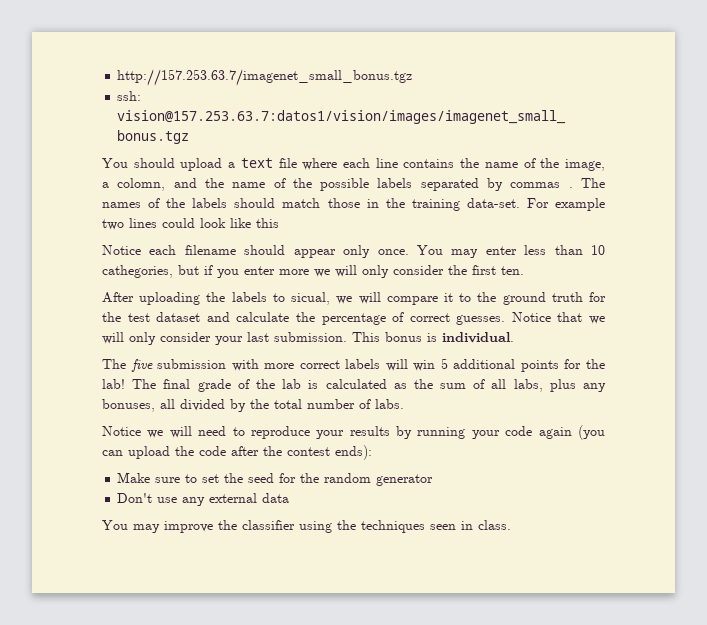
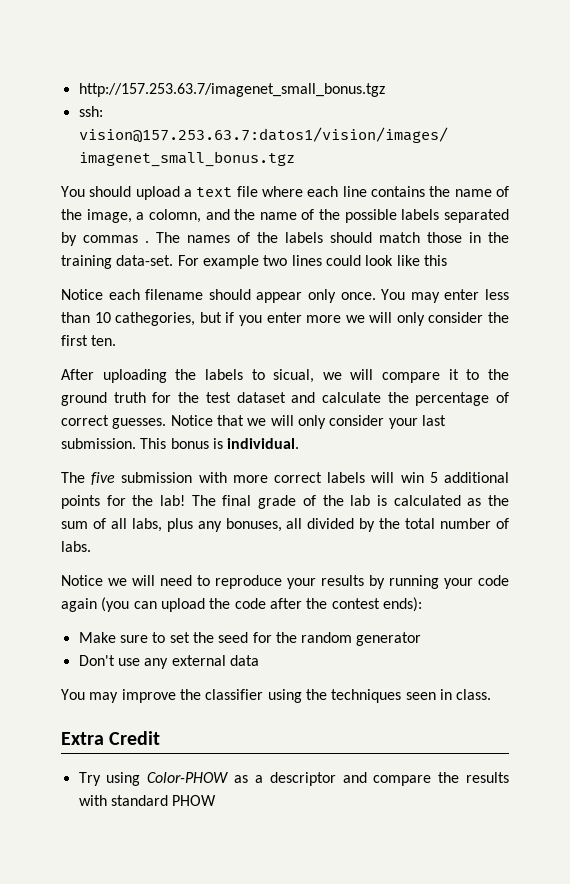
+ Extra Credit
+ Try using Color-PHOW as a descriptor and compare the results with standard PHOW

